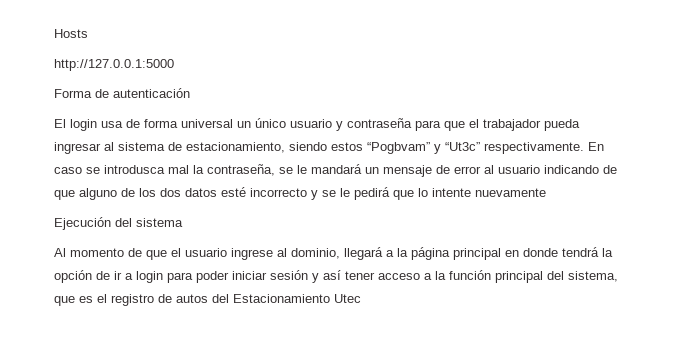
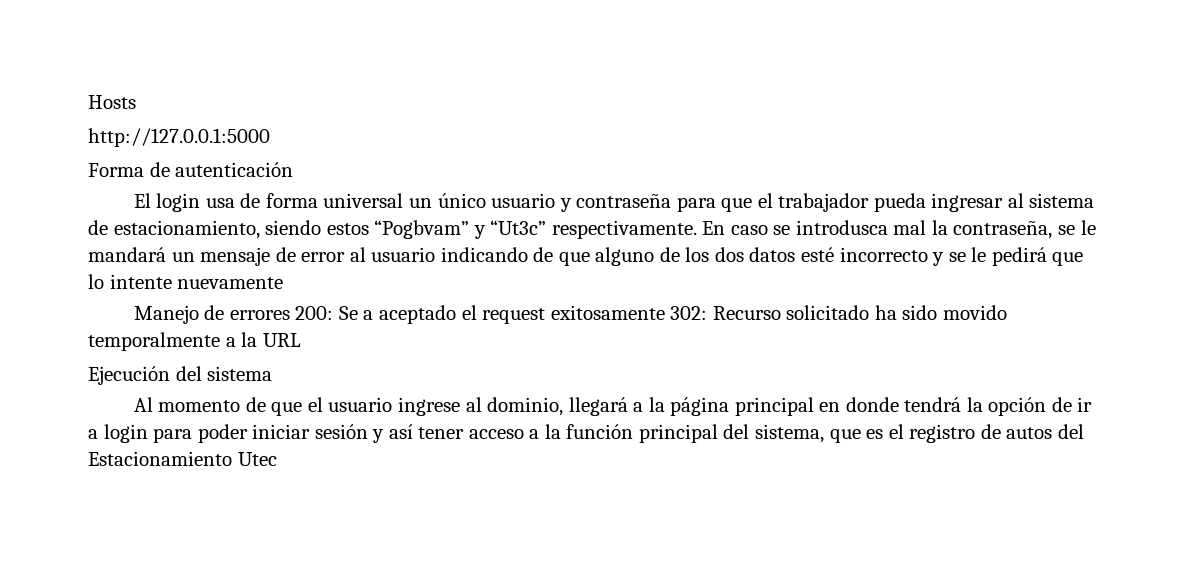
+ Manejo de errores 200: Se a aceptado el request exitosamente 302: Recurso solicitado ha sido movido temporalmente a la URL

